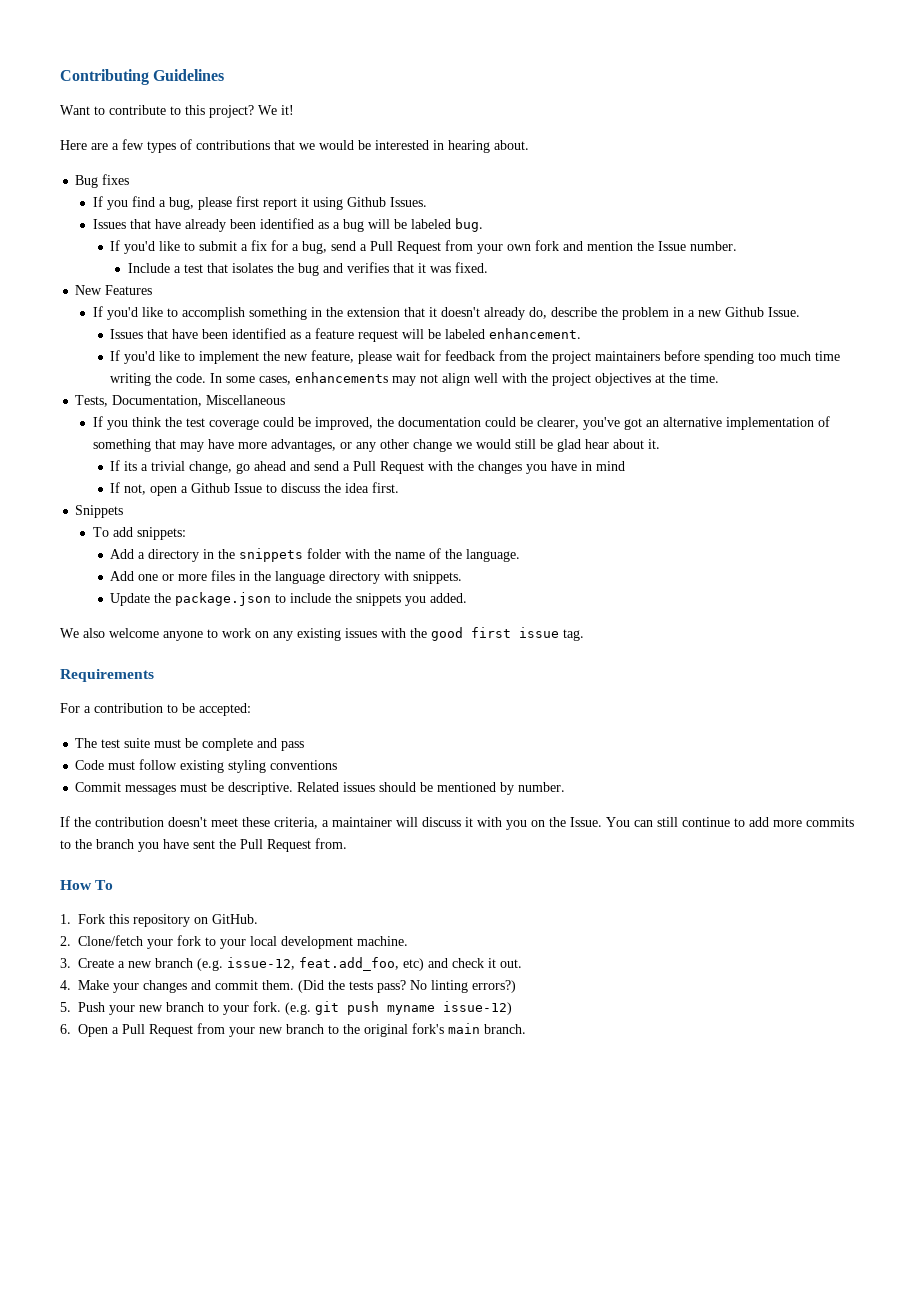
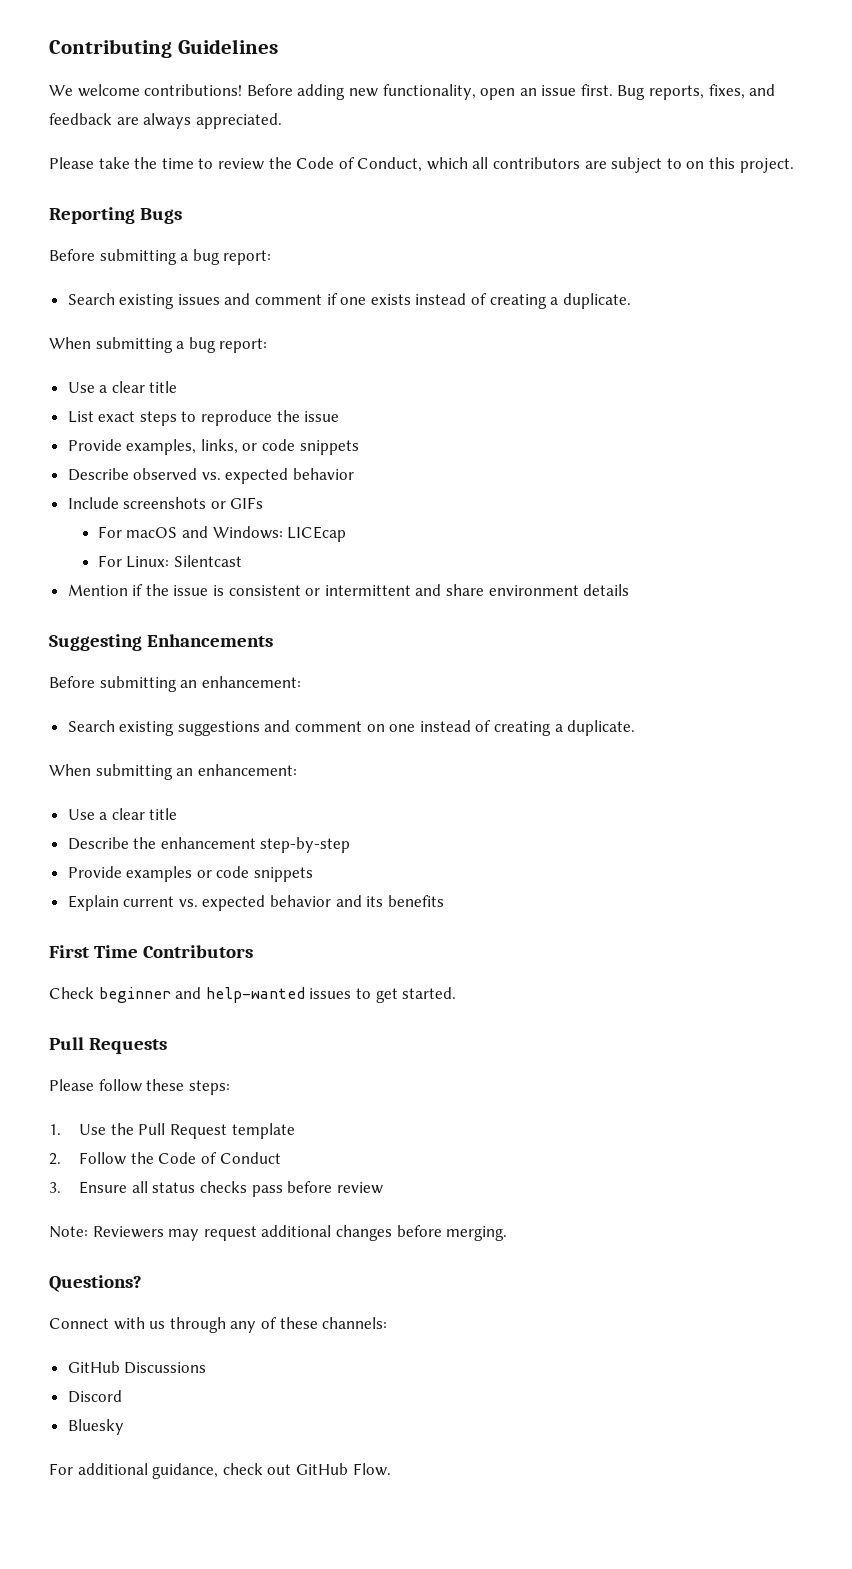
- Want to contribute to this project? We it!
- Here are a few types of contributions that we would be interested in hearing about.
- Bug fixes
- If you find a bug, please first report it using Github Issues.
- Issues that have already been identified as a bug will be labeled bug.
- If you'd like to submit a fix for a bug, send a Pull Request from your own fork and mention the Issue number.
- Include a test that isolates the bug and verifies that it was fixed.
- New Features
- If you'd like to accomplish something in the extension that it doesn't already do, describe the problem in a new Github Issue.
- Issues that have been identified as a feature request will be labeled enhancement.
- If you'd like to implement the new feature, please wait for feedback from the project maintainers before spending too much time writing the code. In some cases, enhancements may not align well with the project objectives at the time.
- Tests, Documentation, Miscellaneous
- If you think the test coverage could be improved, the documentation could be clearer, you've got an alternative implementation of something that may have more advantages, or any other change we would still be glad hear about it.
- If its a trivial change, go ahead and send a Pull Request with the changes you have in mind
- If not, open a Github Issue to discuss the idea first.
- Snippets
- To add snippets:
- Add a directory in the snippets folder with the name of the language.
- Add one or more files in the language directory with snippets.
- Update the package.json to include the snippets you added.
- We also welcome anyone to work on any existing issues with the good first issue tag.
- Requirements
- For a contribution to be accepted:
- The test suite must be complete and pass
- Code must follow existing styling conventions
- Commit messages must be descriptive. Related issues should be mentioned by number.
- If the contribution doesn't meet these criteria, a maintainer will discuss it with you on the Issue. You can still continue to add more commits to the branch you have sent the Pull Request from.
- How To
- 1. Fork this repository on GitHub.
- 2. Clone/fetch your fork to your local development machine.
- 3. Create a new branch (e.g. issue-12, feat.add_foo, etc) and check it out.
- 4. Make your changes and commit them. (Did the tests pass? No linting errors?)
- 5. Push your new branch to your fork. (e.g. git push myname issue-12)
- 6. Open a Pull Request from your new branch to the original fork's main branch.
+ We welcome contributions! Before adding new functionality, open an issue first. Bug reports, fixes, and feedback are always appreciated.
+ Please take the time to review the Code of Conduct, which all contributors are subject to on this project.
+ Reporting Bugs
+ Before submitting a bug report:
+ Search existing issues and comment if one exists instead of creating a duplicate.
+ When submitting a bug report:
+ Use a clear title
+ List exact steps to reproduce the issue
+ Provide examples, links, or code snippets
+ Describe observed vs. expected behavior
+ Include screenshots or GIFs
+ For macOS and Windows: LICEcap
+ For Linux: Silentcast
+ Mention if the issue is consistent or intermittent and share environment details
+ Suggesting Enhancements
+ Before submitting an enhancement:
+ Search existing suggestions and comment on one instead of creating a duplicate.
+ When submitting an enhancement:
+ Use a clear title
+ Describe the enhancement step-by-step
+ Provide examples or code snippets
+ Explain current vs. expected behavior and its benefits
+ First Time Contributors
+ Check beginner and help-wanted issues to get started.
+ Pull Requests
+ Please follow these steps:
+ 1. Use the Pull Request template
+ 2. Follow the Code of Conduct
+ 3. Ensure all status checks pass before review
+ Note: Reviewers may request additional changes before merging.
+ Questions?
+ Connect with us through any of these channels:
+ GitHub Discussions
+ Discord
+ Bluesky
+ For additional guidance, check out GitHub Flow.

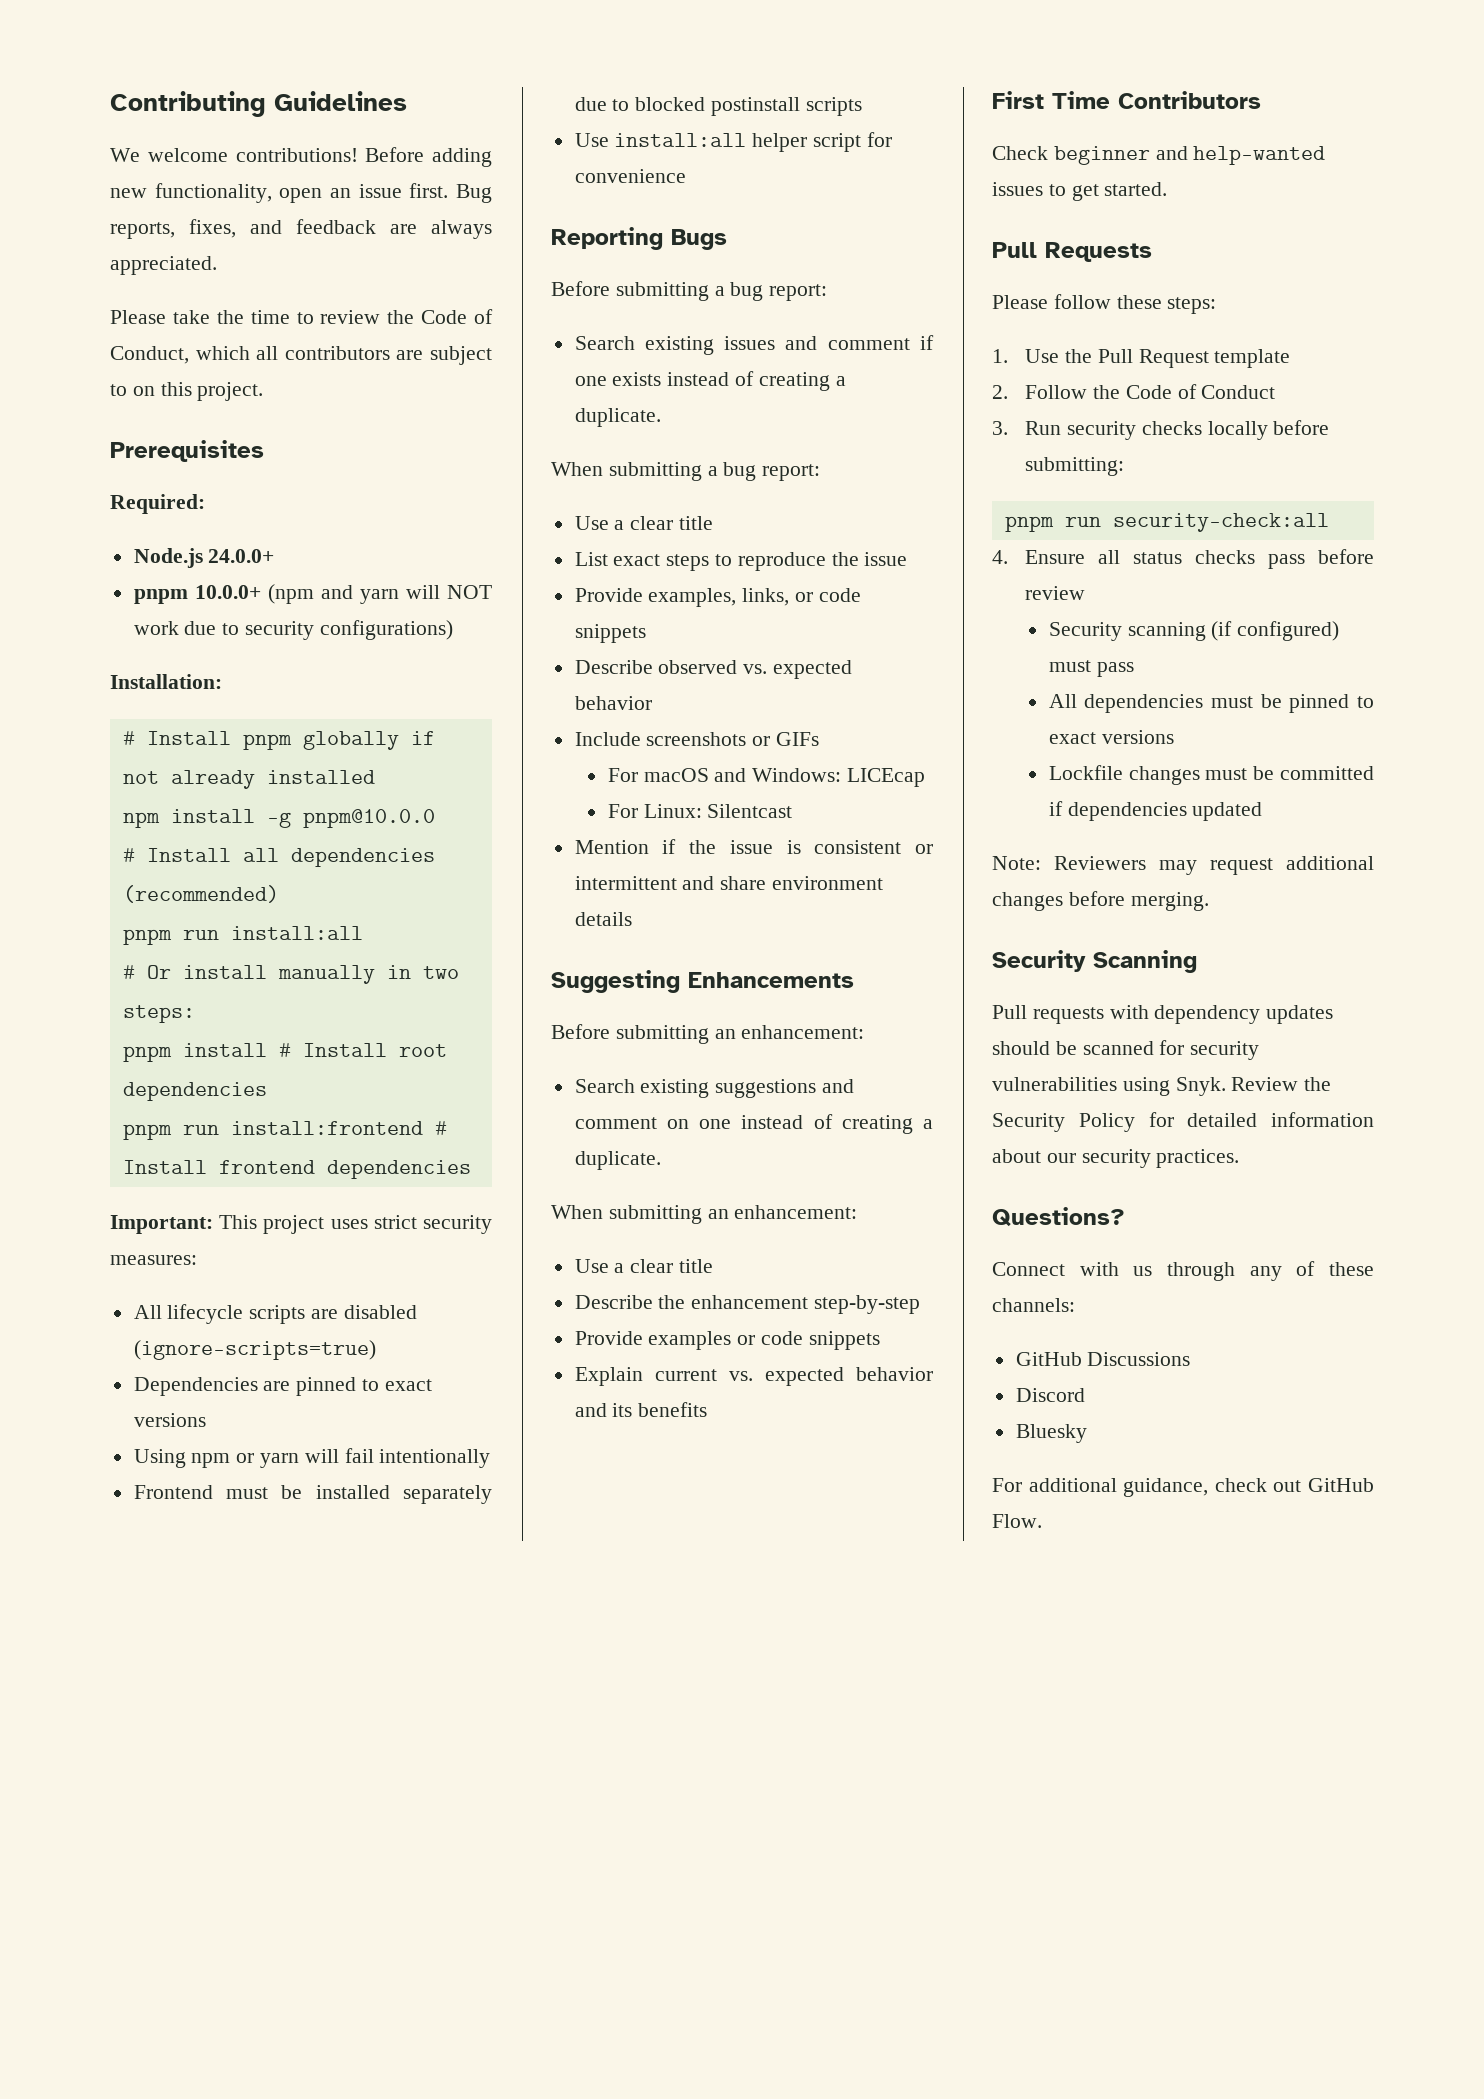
+ Prerequisites
+ Required:
+ Node.js 24.0.0+
+ pnpm 10.0.0+ (npm and yarn will NOT work due to security configurations)
+ Installation:
+ # Install pnpm globally if not already installed
+ npm install -g pnpm@10.0.0
+ # Install all dependencies (recommended)
+ pnpm run install:all
+ # Or install manually in two steps:
+ pnpm install # Install root dependencies
+ pnpm run install:frontend # Install frontend dependencies
+ Important: This project uses strict security measures:
+ All lifecycle scripts are disabled (ignore-scripts=true)
+ Dependencies are pinned to exact versions
+ Using npm or yarn will fail intentionally
+ Frontend must be installed separately due to blocked postinstall scripts
+ Use install:all helper script for convenience
- 3. Ensure all status checks pass before review
+ 3. Run security checks locally before submitting:
+ pnpm run security-check:all
+ 4. Ensure all status checks pass before review
+ Security scanning (if configured) must pass
+ All dependencies must be pinned to exact versions
+ Lockfile changes must be committed if dependencies updated
+ Security Scanning
+ Pull requests with dependency updates should be scanned for security vulnerabilities using Snyk. Review the Security Policy for detailed information about our security practices.

